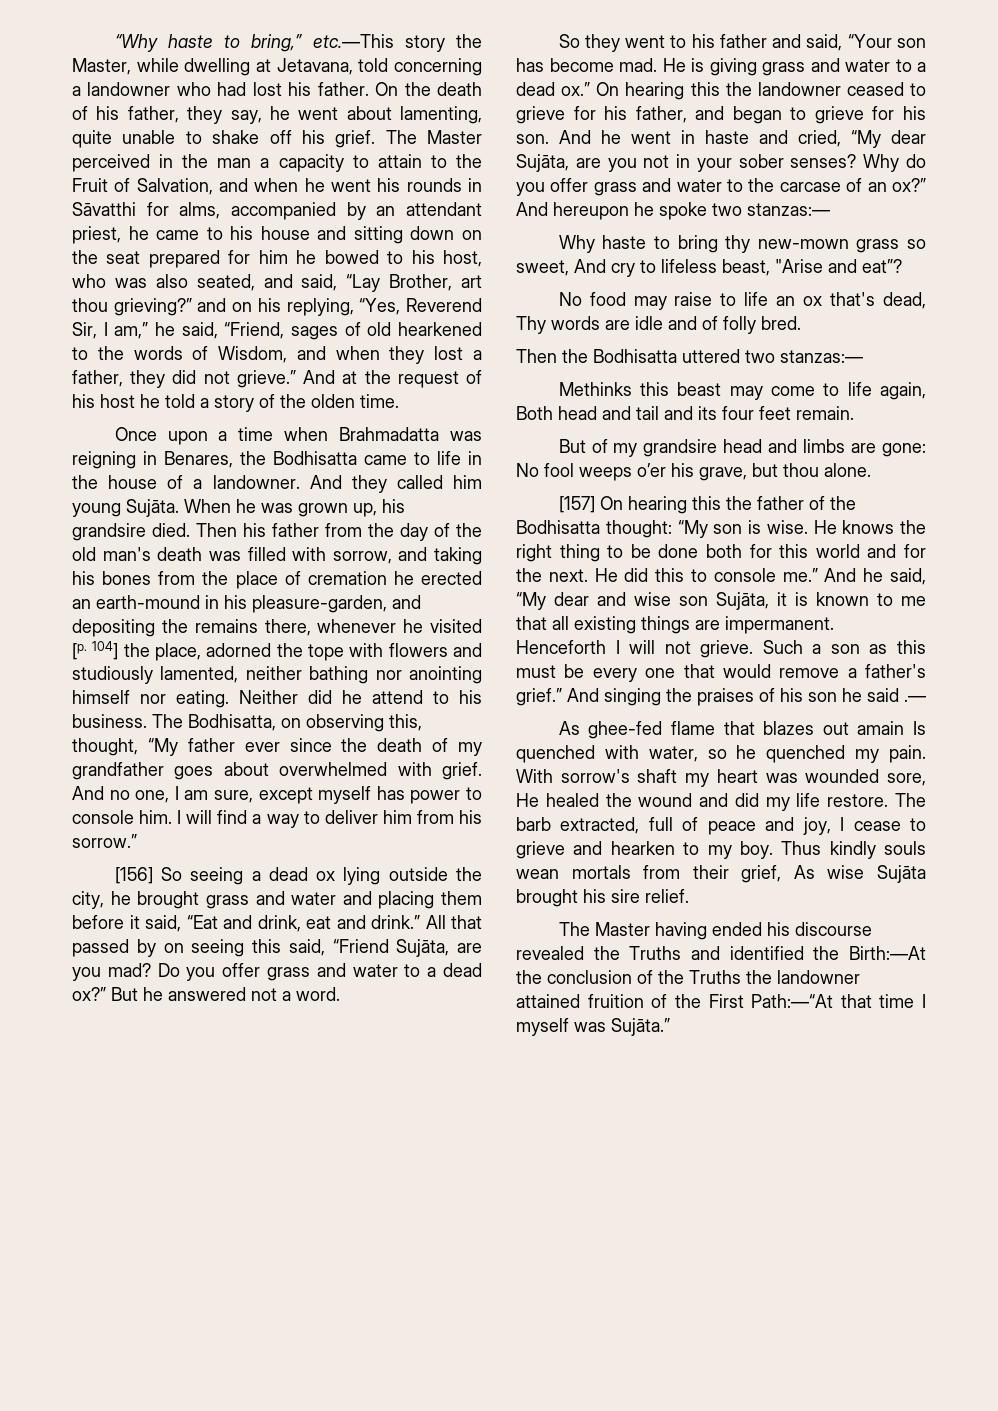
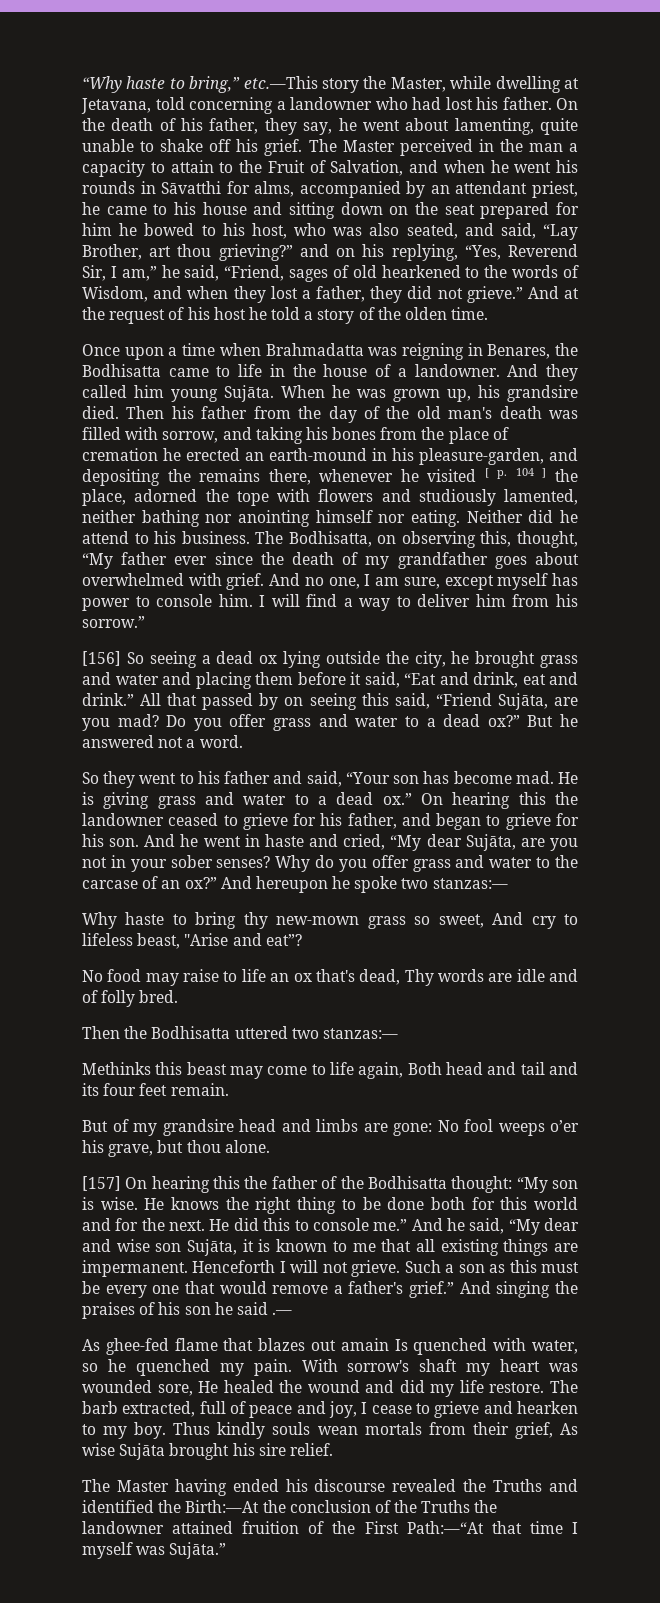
- Then his father from the day of the old man's death was filled with sorrow, and taking his bones from the place of cremation he erected an earth-mound in his pleasure-garden, and depositing the remains there, whenever he visited [p. 104] the place, adorned the tope with flowers and studiously lamented, neither bathing nor anointing himself nor eating.
+ Then his father from the day of the old man's death was filled with sorrow, and taking his bones from the place of cremation he erected an earth-mound in his pleasure-garden, and depositing the remains there, whenever he visited [ p. 104 ] the place, adorned the tope with flowers and studiously lamented, neither bathing nor anointing himself nor eating.

